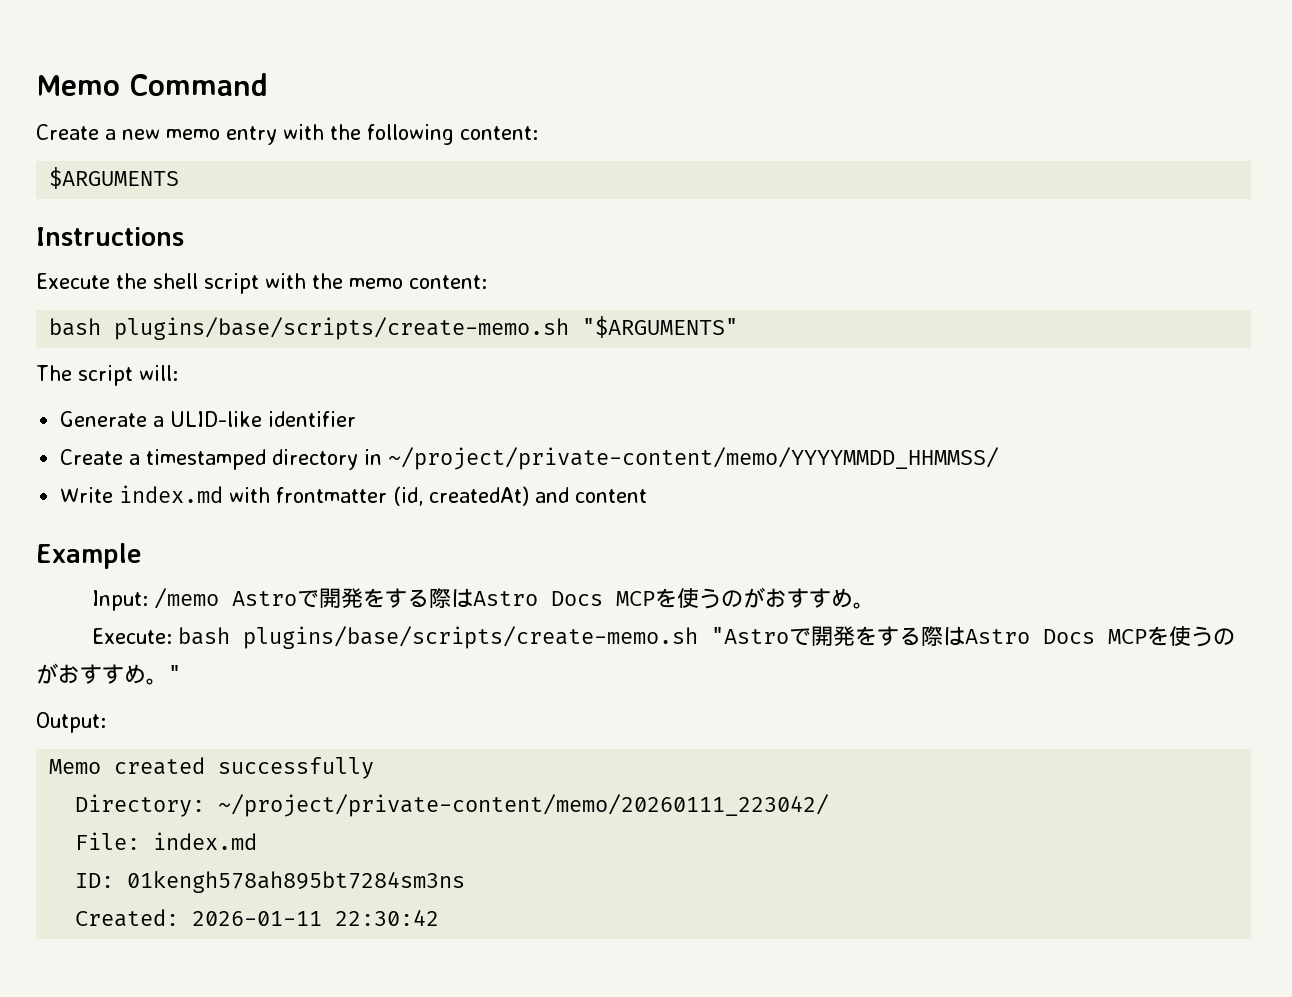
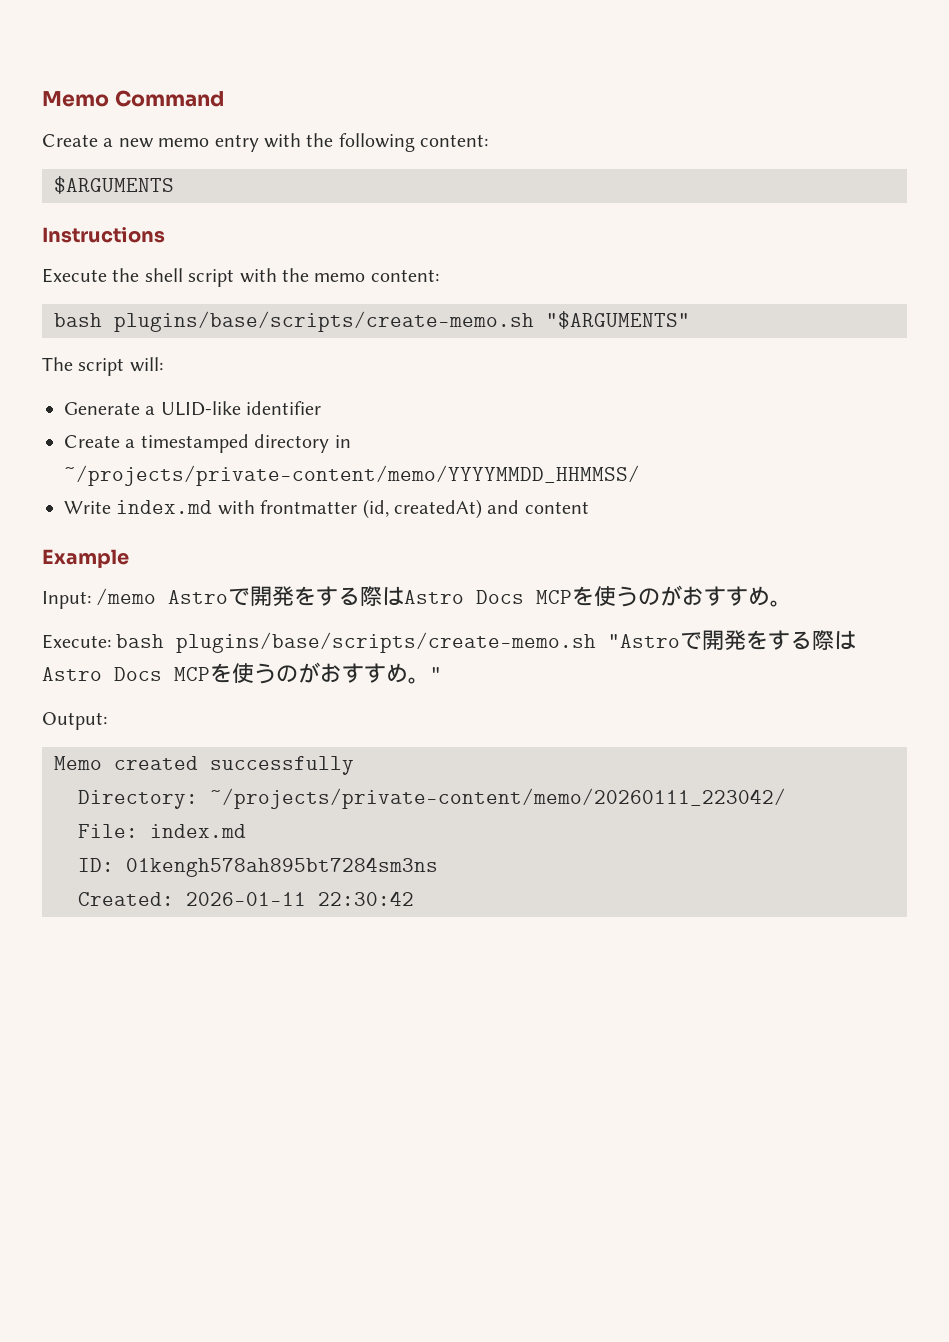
- Create a timestamped directory in ~/project/private-content/memo/YYYYMMDD_HHMMSS/
+ Create a timestamped directory in ~/projects/private-content/memo/YYYYMMDD_HHMMSS/
- Directory: ~/project/private-content/memo/20260111_223042/
+ Directory: ~/projects/private-content/memo/20260111_223042/

